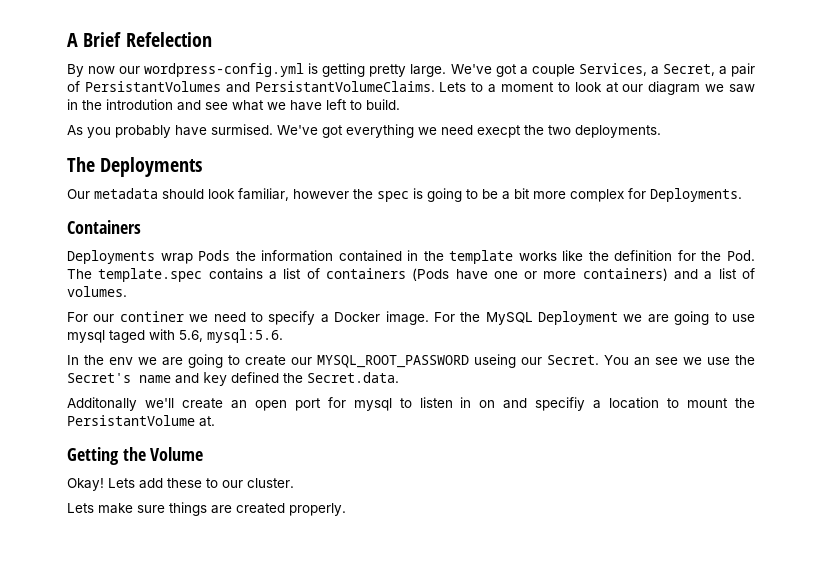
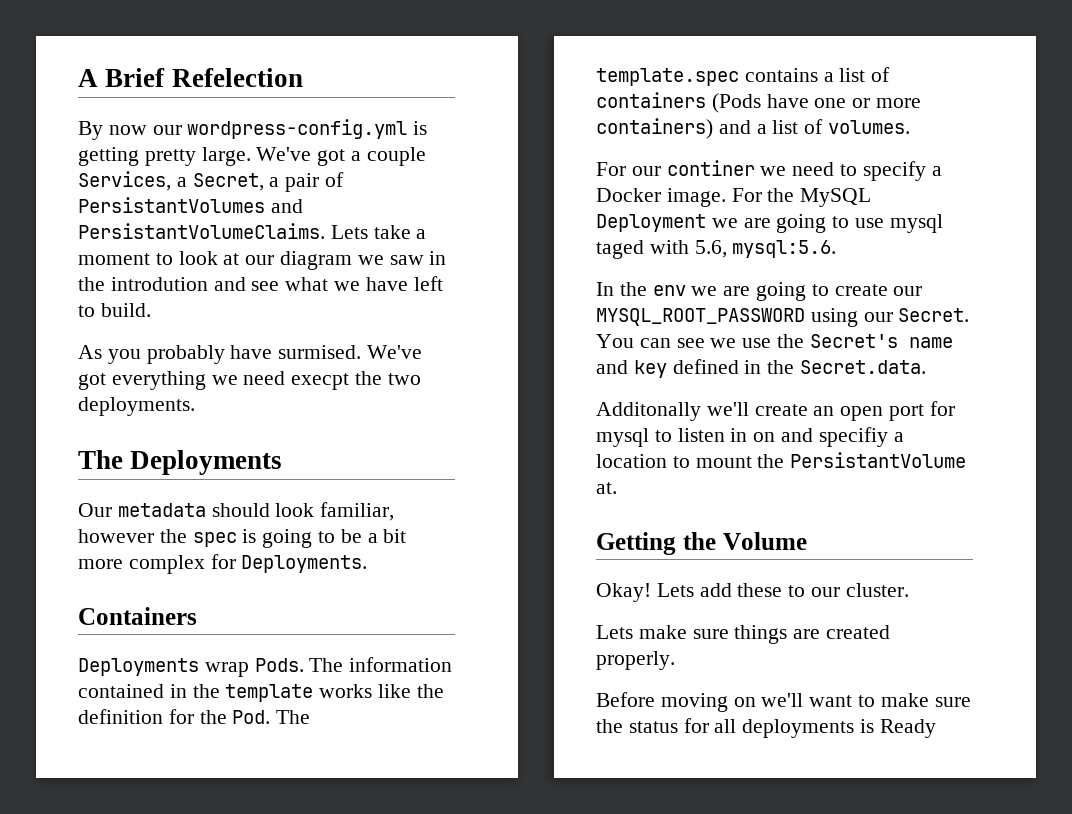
- Lets to a moment to look at our diagram we saw in the introdution and see what we have left to build.
+ Lets take a moment to look at our diagram we saw in the introdution and see what we have left to build.
- Deployments wrap Pods the information contained in the template works like the definition for the Pod. The template.spec contains a list of containers (Pods have one or more containers) and a list of volumes.
+ Deployments wrap Pods. The information contained in the template works like the definition for the Pod. The template.spec contains a list of containers (Pods have one or more containers) and a list of volumes.
- In the env we are going to create our MYSQL_ROOT_PASSWORD useing our Secret.
+ In the env we are going to create our MYSQL_ROOT_PASSWORD using our Secret.
- You an see we use the Secret's name and key defined the Secret.data.
+ You can see we use the Secret's name and key defined in the Secret.data.
+ Before moving on we'll want to make sure the status for all deployments is Ready

